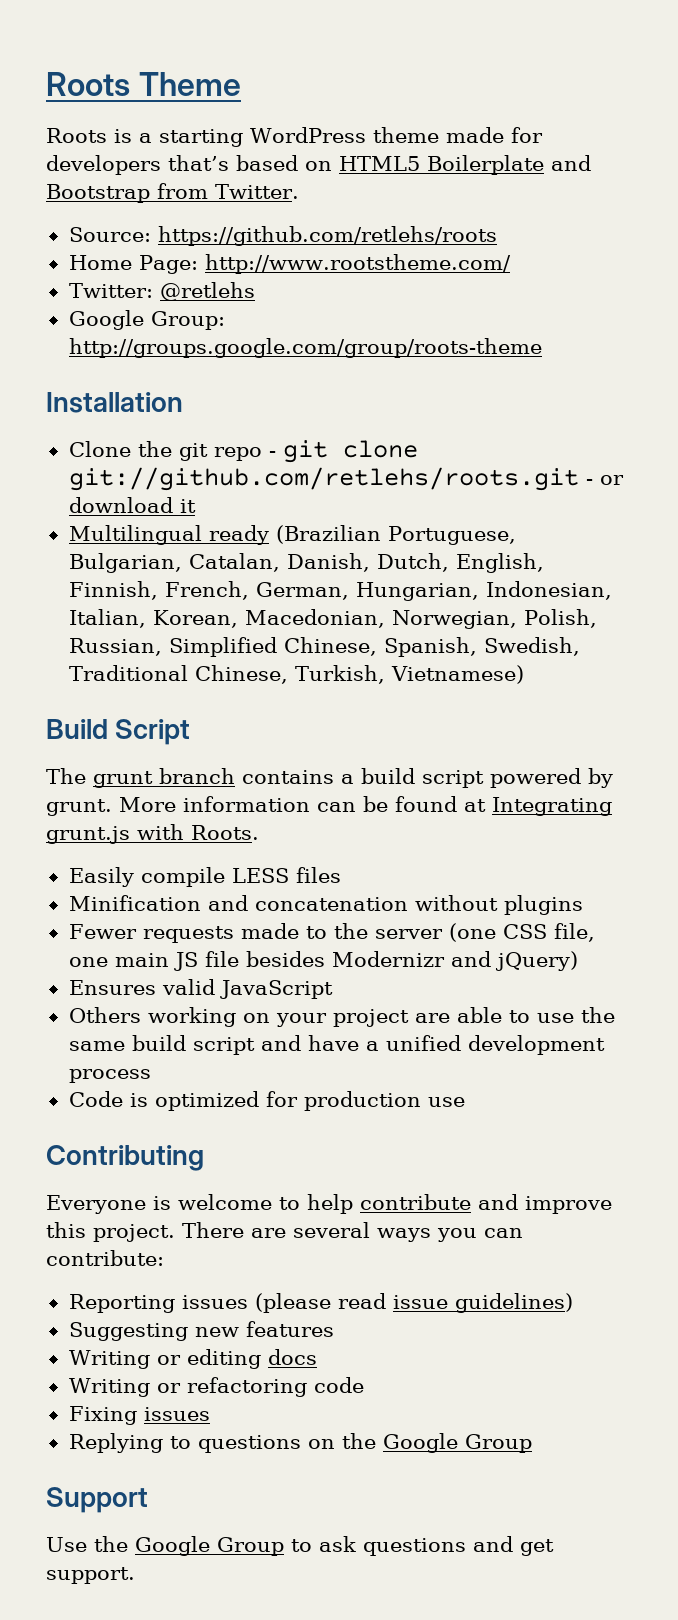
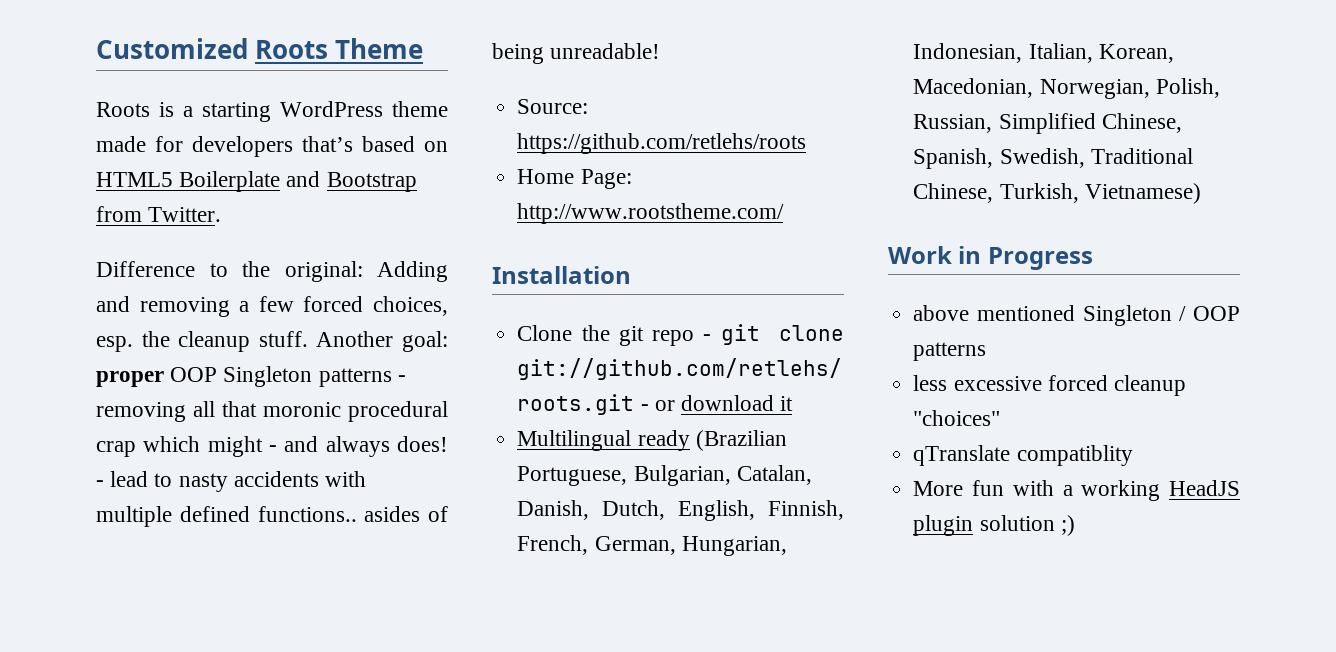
- Roots Theme
+ Customized Roots Theme
+ Difference to the original: Adding and removing a few forced choices, esp. the cleanup stuff. Another goal: proper OOP Singleton patterns - removing all that moronic procedural crap which might - and always does! - lead to nasty accidents with multiple defined functions.. asides of being unreadable!
- Twitter: @retlehs
- Google Group: http://groups.google.com/group/roots-theme
- Build Script
- The grunt branch contains a build script powered by grunt. More information can be found at Integrating grunt.js with Roots.
- Easily compile LESS files
- Minification and concatenation without plugins
- Fewer requests made to the server (one CSS file, one main JS file besides Modernizr and jQuery)
- Ensures valid JavaScript
- Others working on your project are able to use the same build script and have a unified development process
- Code is optimized for production use
- Contributing
- Everyone is welcome to help contribute and improve this project. There are several ways you can contribute:
- Reporting issues (please read issue guidelines)
- Suggesting new features
- Writing or editing docs
- Writing or refactoring code
- Fixing issues
- Replying to questions on the Google Group
- Support
- Use the Google Group to ask questions and get support.
+ Work in Progress
+ above mentioned Singleton / OOP patterns
+ less excessive forced cleanup "choices"
+ qTranslate compatiblity
+ More fun with a working HeadJS plugin solution ;)

